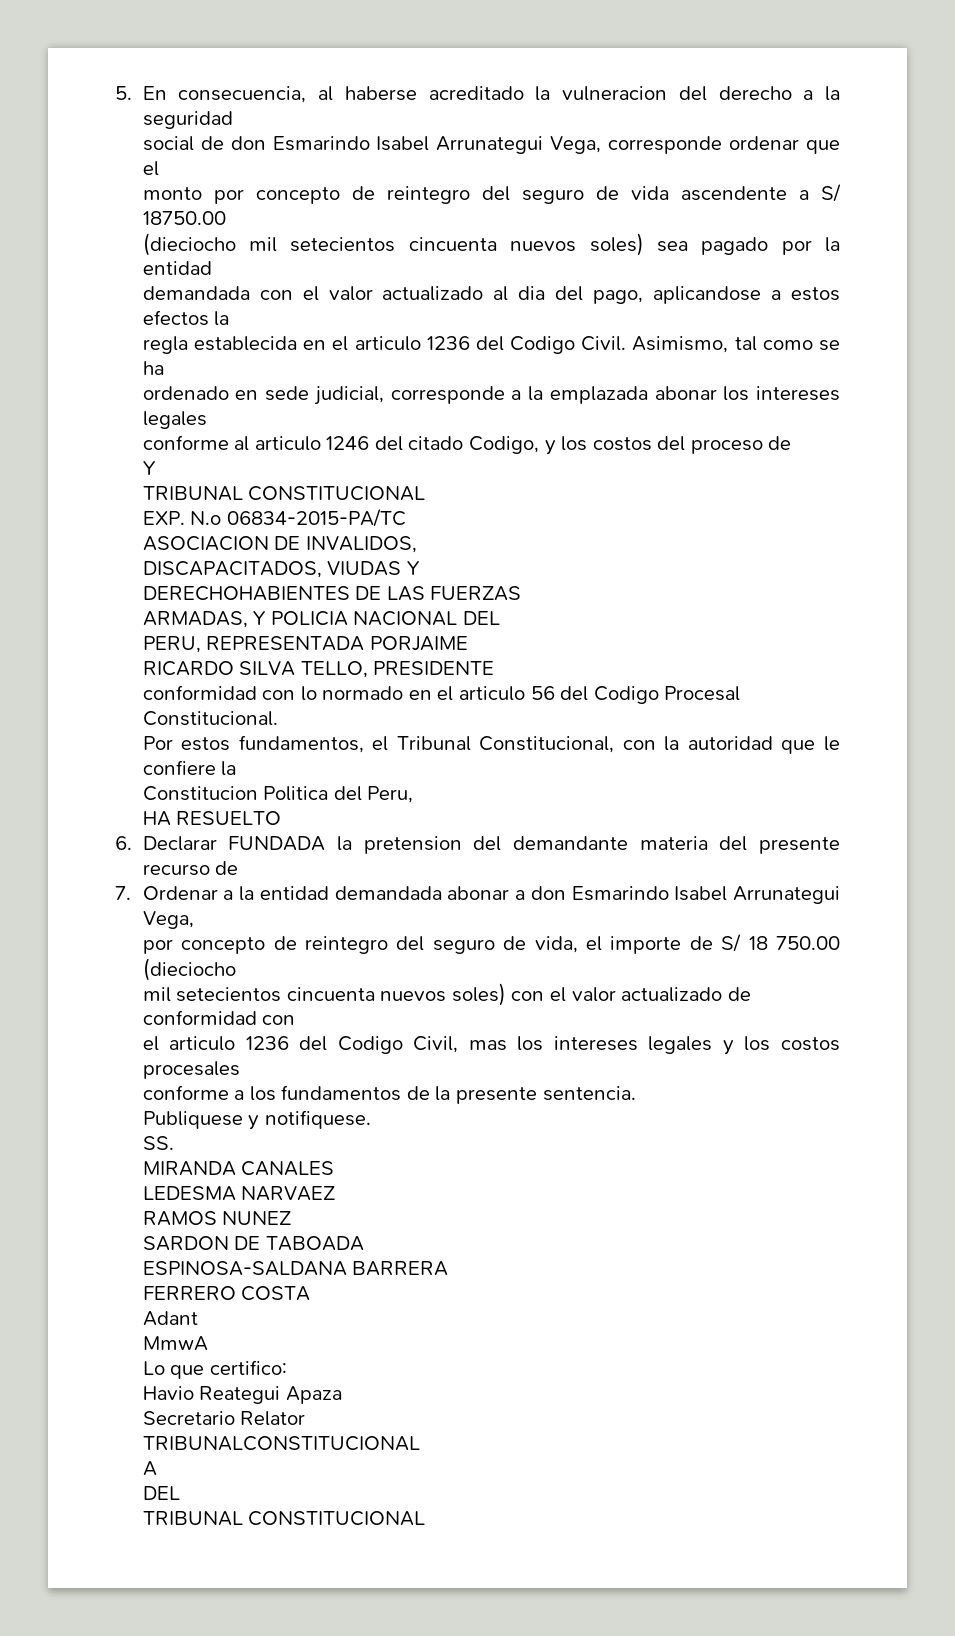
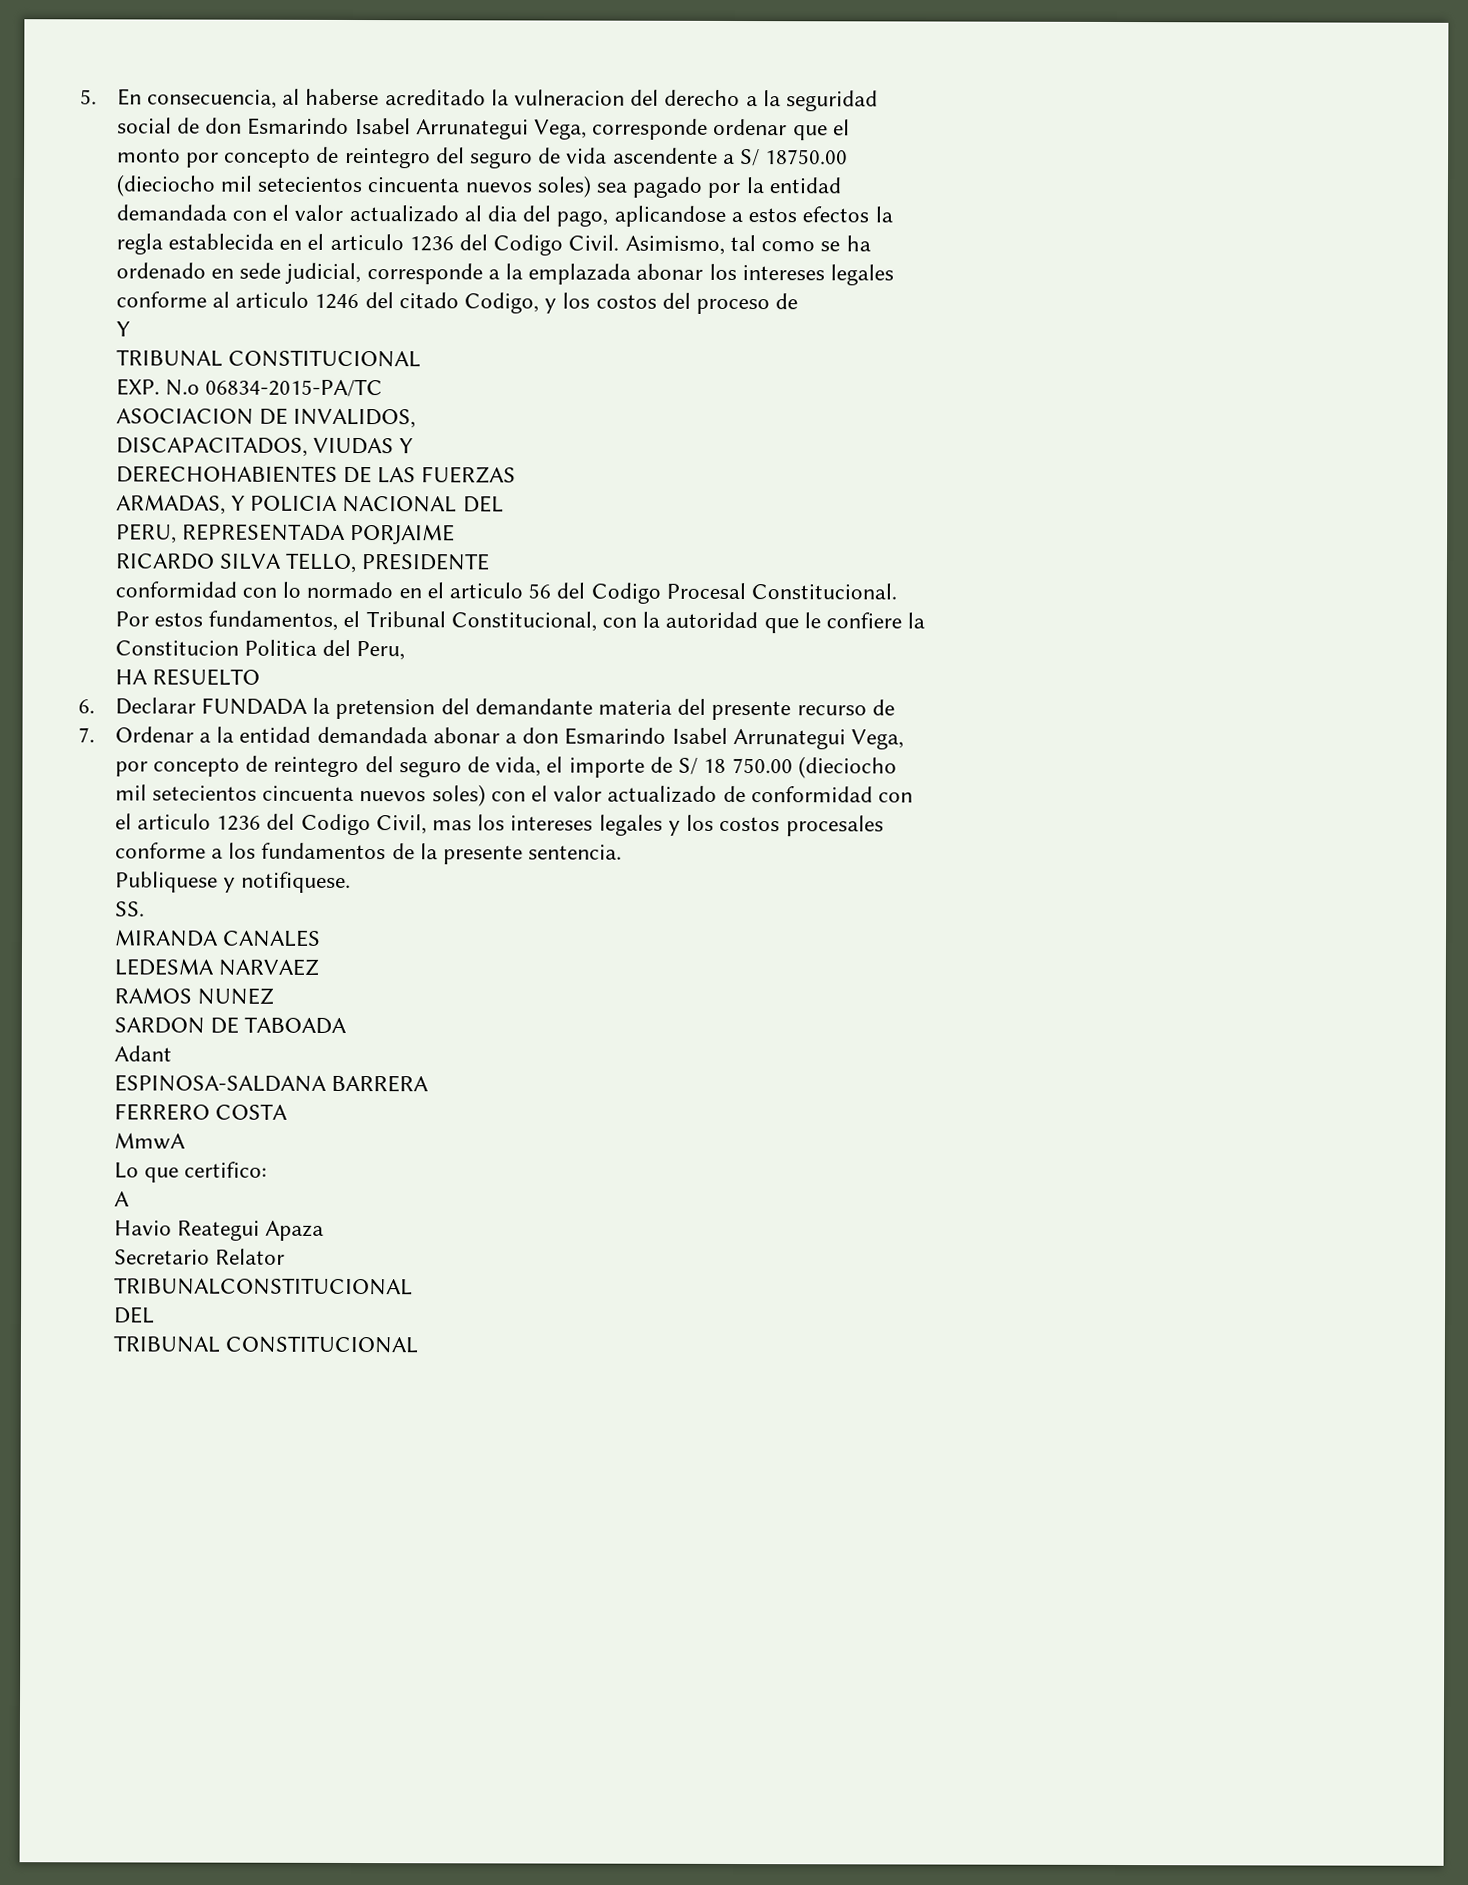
+ Adant
- Adant
+ A
- A

